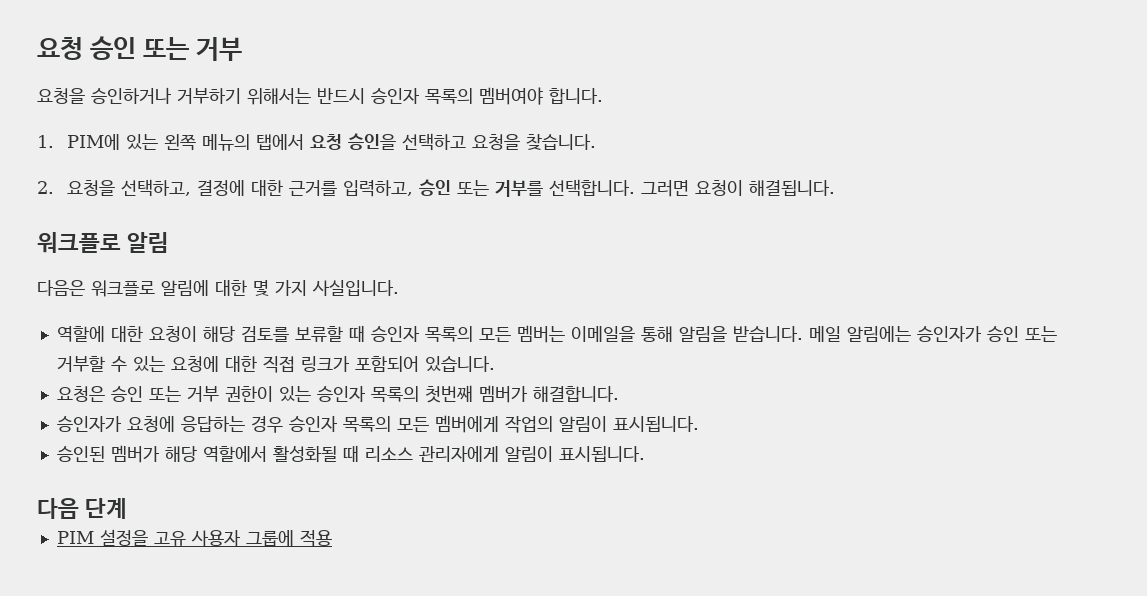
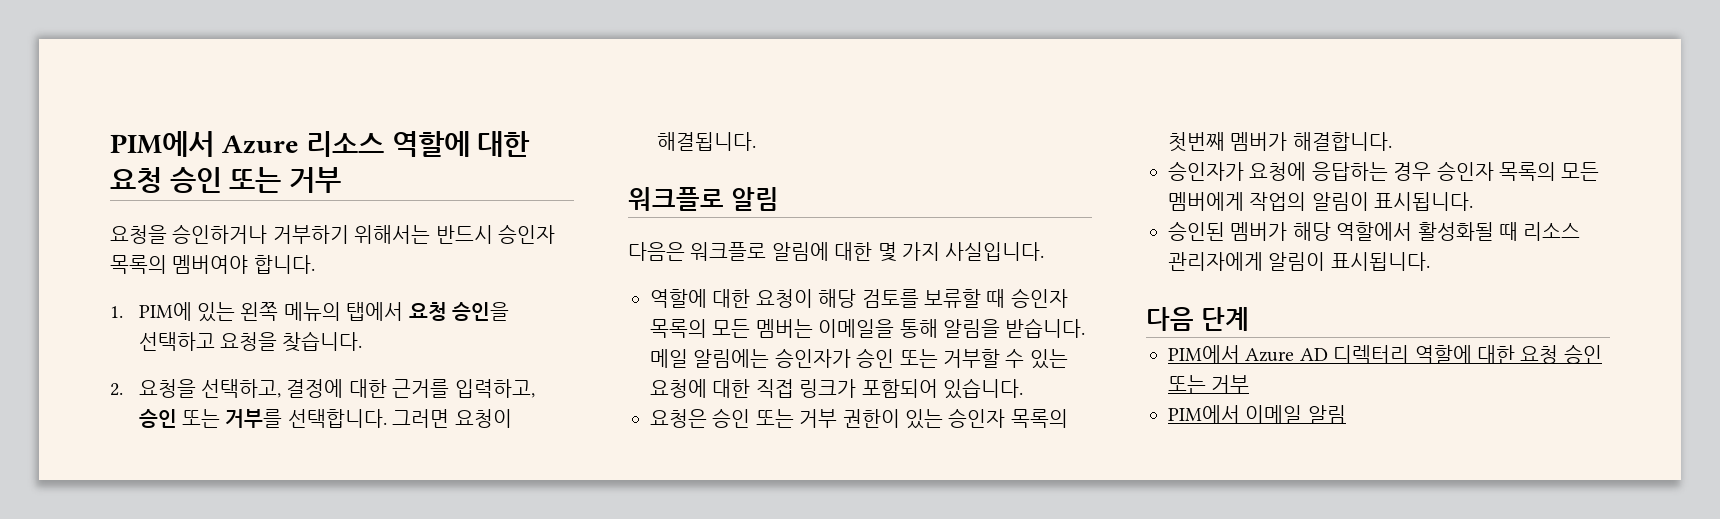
- 요청 승인 또는 거부
+ PIM에서 Azure 리소스 역할에 대한 요청 승인 또는 거부
- PIM 설정을 고유 사용자 그룹에 적용
+ PIM에서 Azure AD 디렉터리 역할에 대한 요청 승인 또는 거부
+ PIM에서 이메일 알림

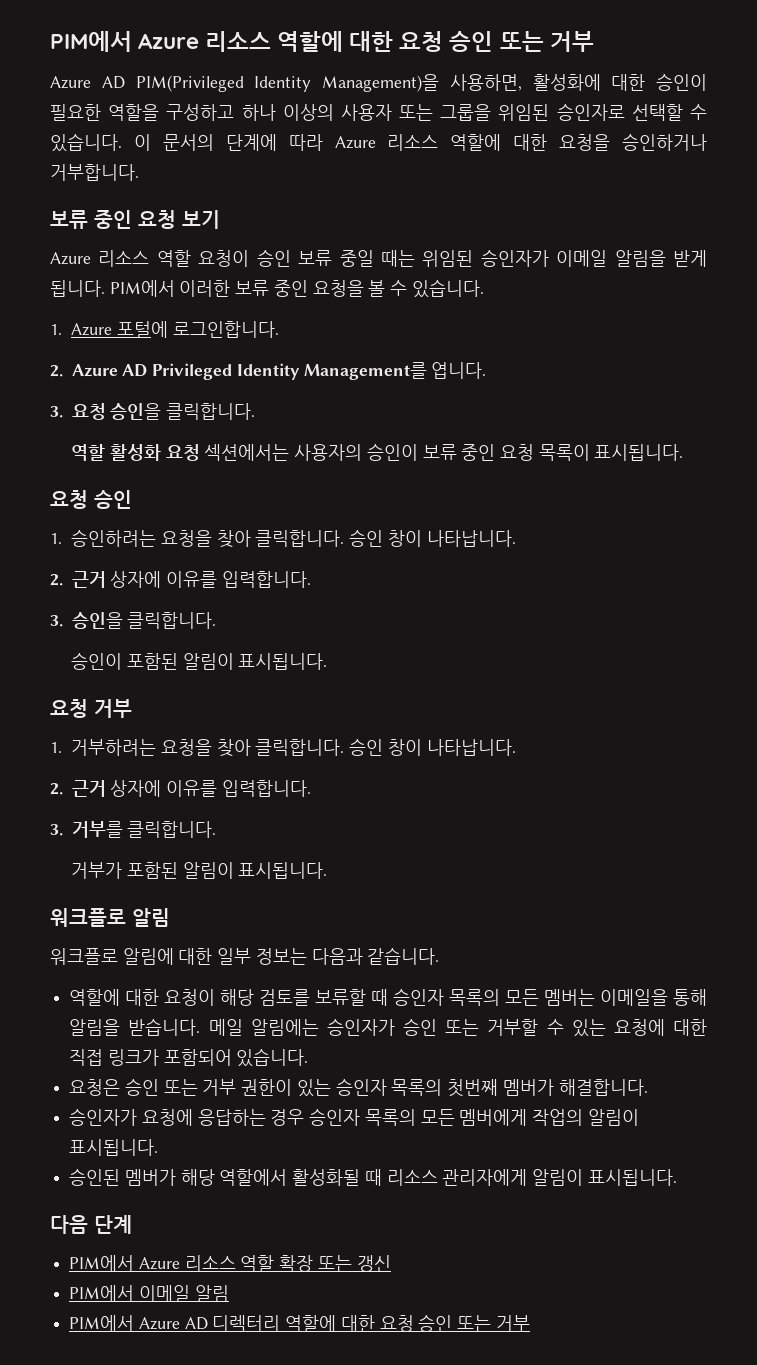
- 요청을 승인하거나 거부하기 위해서는 반드시 승인자 목록의 멤버여야 합니다.
- 1. PIM에 있는 왼쪽 메뉴의 탭에서 요청 승인을 선택하고 요청을 찾습니다.
- 2. 요청을 선택하고, 결정에 대한 근거를 입력하고, 승인 또는 거부를 선택합니다. 그러면 요청이 해결됩니다.
+ Azure AD PIM(Privileged Identity Management)을 사용하면, 활성화에 대한 승인이 필요한 역할을 구성하고 하나 이상의 사용자 또는 그룹을 위임된 승인자로 선택할 수 있습니다. 이 문서의 단계에 따라 Azure 리소스 역할에 대한 요청을 승인하거나 거부합니다.
+ 보류 중인 요청 보기
+ Azure 리소스 역할 요청이 승인 보류 중일 때는 위임된 승인자가 이메일 알림을 받게 됩니다. PIM에서 이러한 보류 중인 요청을 볼 수 있습니다.
+ 1. Azure 포털에 로그인합니다.
+ 2. Azure AD Privileged Identity Management를 엽니다.
+ 3. 요청 승인을 클릭합니다.
+ 역할 활성화 요청 섹션에서는 사용자의 승인이 보류 중인 요청 목록이 표시됩니다.
+ 요청 승인
+ 1. 승인하려는 요청을 찾아 클릭합니다. 승인 창이 나타납니다.
+ 2. 근거 상자에 이유를 입력합니다.
+ 3. 승인을 클릭합니다.
+ 승인이 포함된 알림이 표시됩니다.
+ 요청 거부
+ 1. 거부하려는 요청을 찾아 클릭합니다. 승인 창이 나타납니다.
+ 2. 근거 상자에 이유를 입력합니다.
+ 3. 거부를 클릭합니다.
+ 거부가 포함된 알림이 표시됩니다.
- 다음은 워크플로 알림에 대한 몇 가지 사실입니다.
+ 워크플로 알림에 대한 일부 정보는 다음과 같습니다.
+ PIM에서 Azure 리소스 역할 확장 또는 갱신
+ PIM에서 이메일 알림
- PIM에서 이메일 알림

